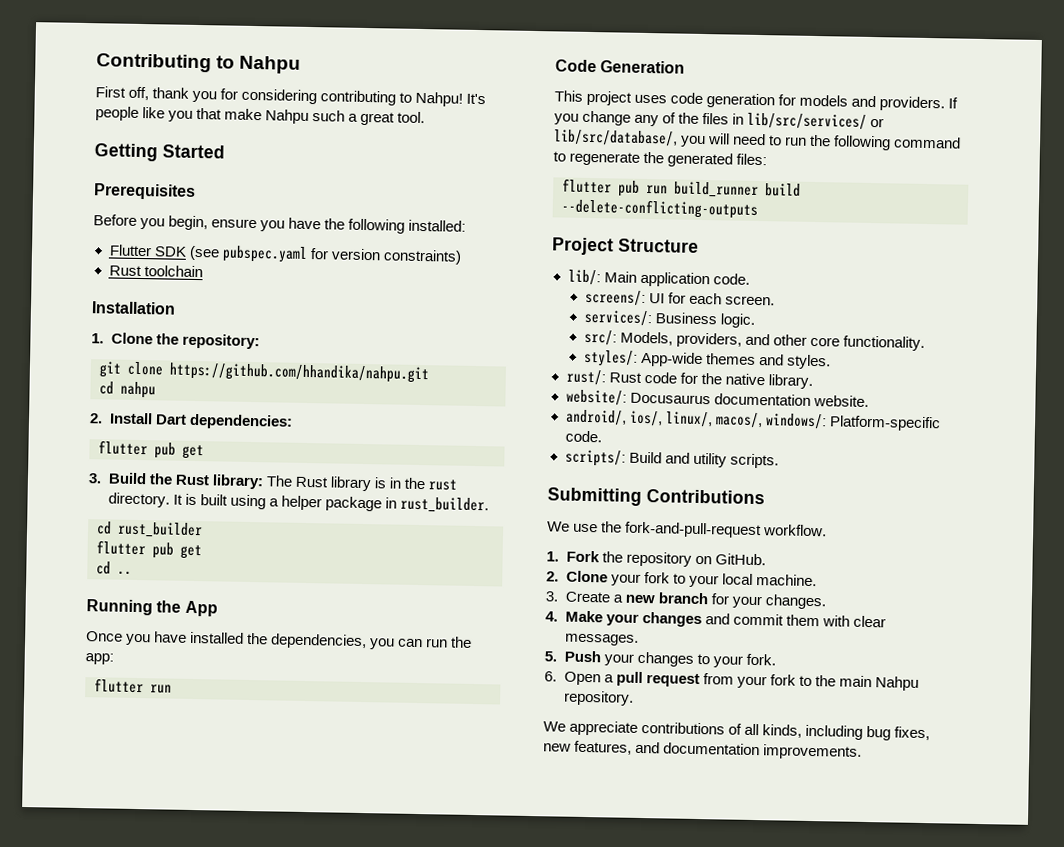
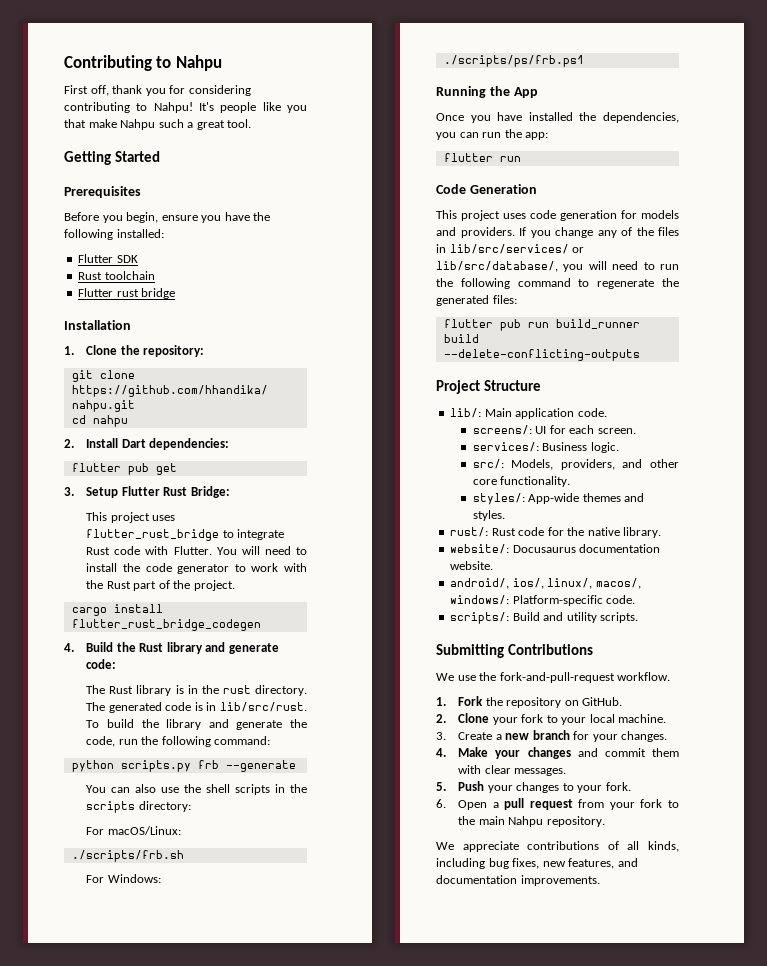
- Flutter SDK (see pubspec.yaml for version constraints)
+ Flutter SDK
+ Flutter rust bridge
- 3. Build the Rust library: The Rust library is in the rust directory.
+ 3. Setup Flutter Rust Bridge:
+ This project uses flutter_rust_bridge to integrate Rust code with Flutter. You will need to install the code generator to work with the Rust part of the project.
+ cargo install flutter_rust_bridge_codegen
+ 4. Build the Rust library and generate code:
+ The Rust library is in the rust directory.
- It is built using a helper package in rust_builder.
- cd rust_builder
- flutter pub get
- cd ..
+ The generated code is in lib/src/rust. To build the library and generate the code, run the following command:
+ python scripts.py frb --generate
+ You can also use the shell scripts in the scripts directory:
+ For macOS/Linux:
+ ./scripts/frb.sh
+ For Windows:
+ ./scripts/ps/frb.ps1

